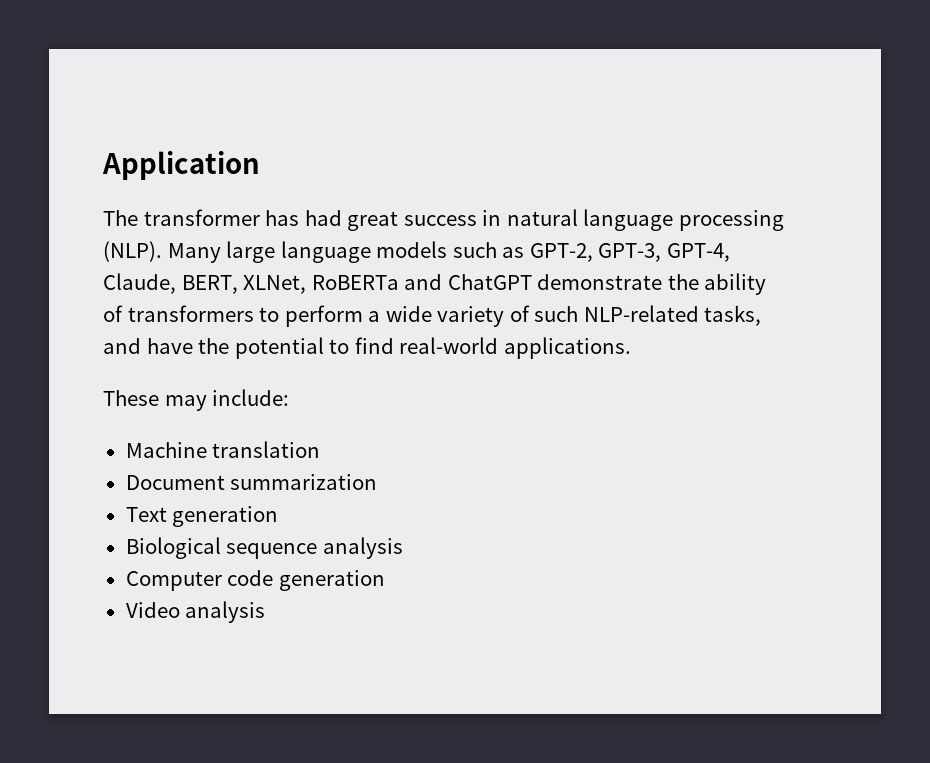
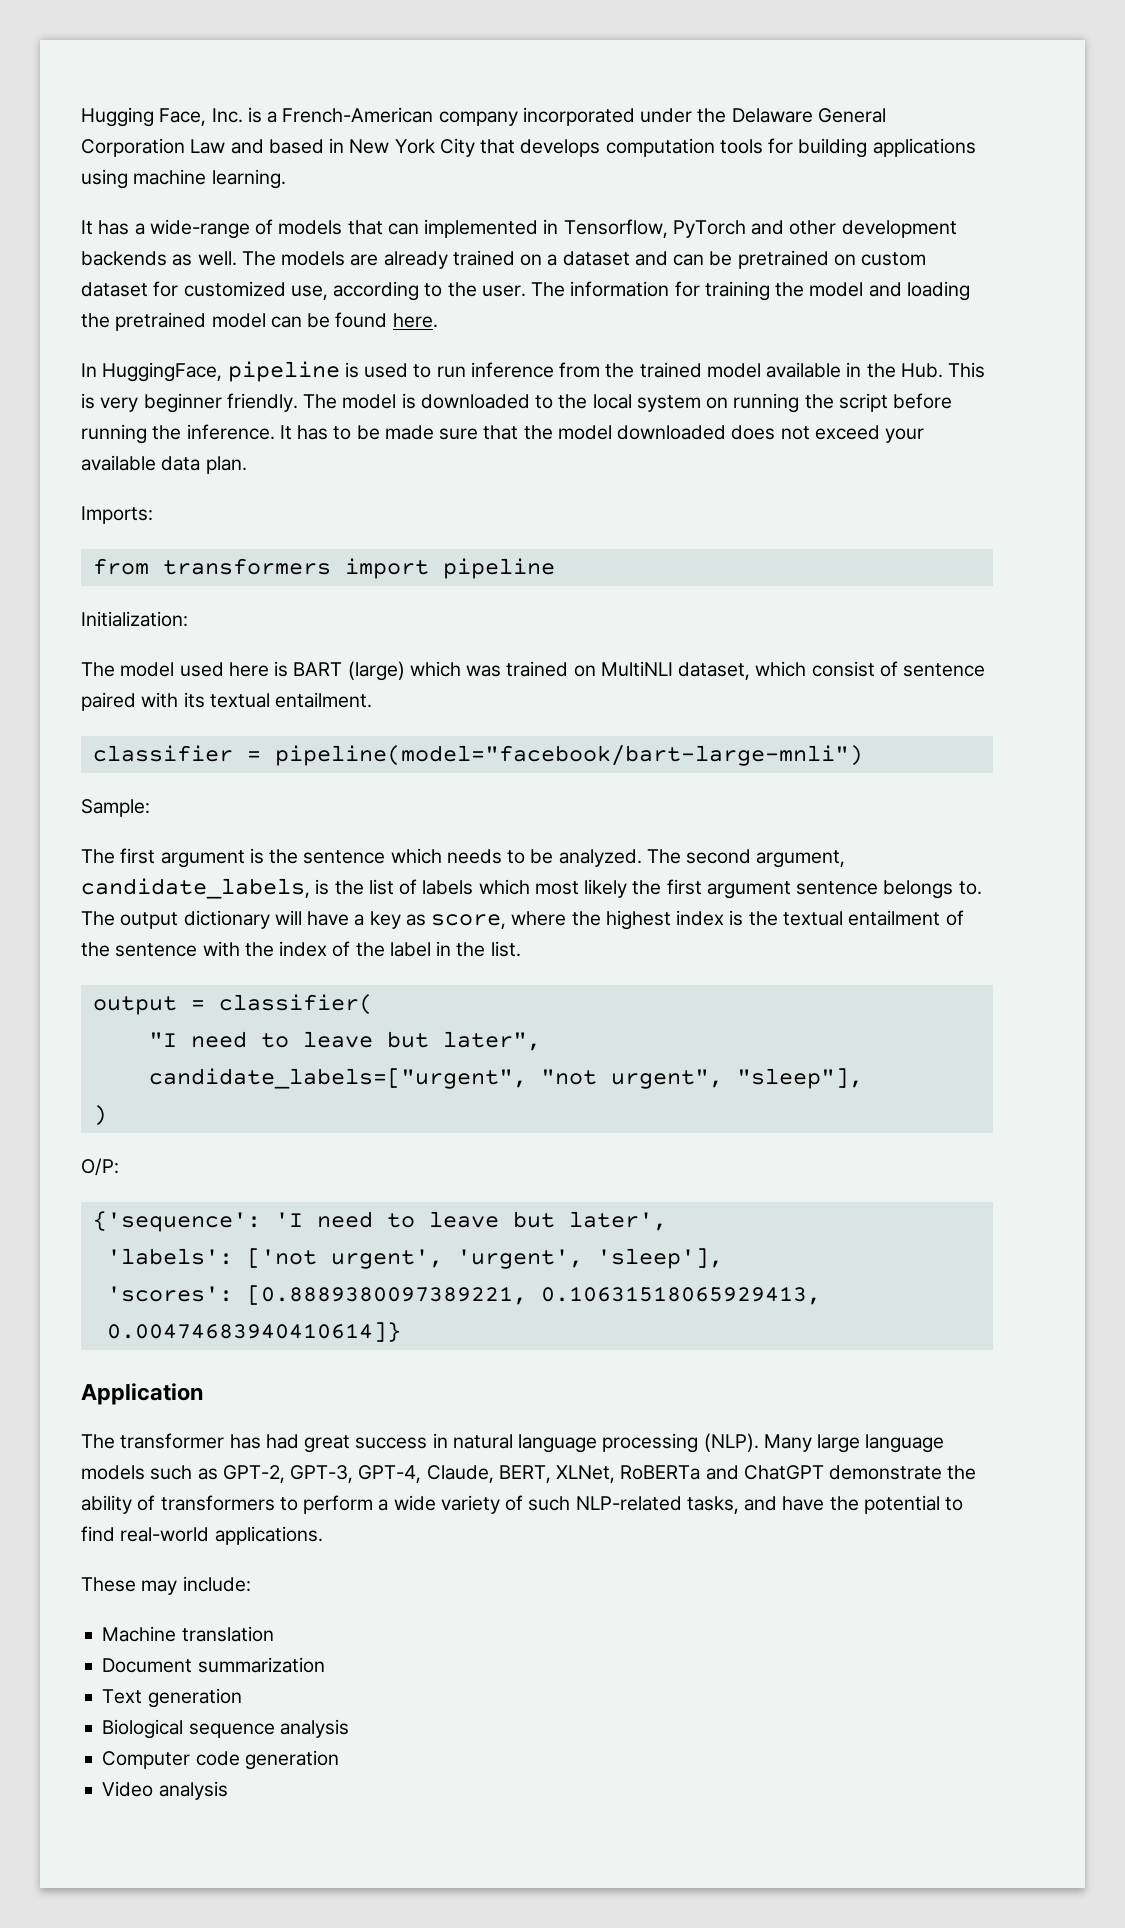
+ Hugging Face, Inc. is a French-American company incorporated under the Delaware General Corporation Law and based in New York City that develops computation tools for building applications using machine learning.
+ It has a wide-range of models that can implemented in Tensorflow, PyTorch and other development backends as well. The models are already trained on a dataset and can be pretrained on custom dataset for customized use, according to the user. The information for training the model and loading the pretrained model can be found here.
+ In HuggingFace, pipeline is used to run inference from the trained model available in the Hub. This is very beginner friendly. The model is downloaded to the local system on running the script before running the inference. It has to be made sure that the model downloaded does not exceed your available data plan.
+ Imports:
+ from transformers import pipeline
+ Initialization:
+ The model used here is BART (large) which was trained on MultiNLI dataset, which consist of sentence paired with its textual entailment.
+ classifier = pipeline(model="facebook/bart-large-mnli")
+ Sample:
+ The first argument is the sentence which needs to be analyzed. The second argument, candidate_labels, is the list of labels which most likely the first argument sentence belongs to. The output dictionary will have a key as score, where the highest index is the textual entailment of the sentence with the index of the label in the list.
+ output = classifier(
+ "I need to leave but later",
+ candidate_labels=["urgent", "not urgent", "sleep"],
+ )
+ O/P:
+ {'sequence': 'I need to leave but later',
+ 'labels': ['not urgent', 'urgent', 'sleep'],
+ 'scores': [0.8889380097389221, 0.10631518065929413, 0.00474683940410614]}

